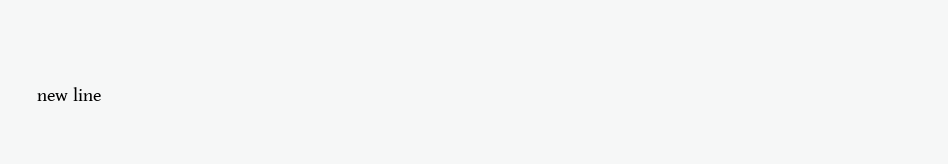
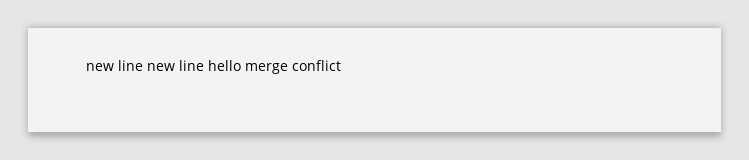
- new line
+ new line new line hello merge conflict

